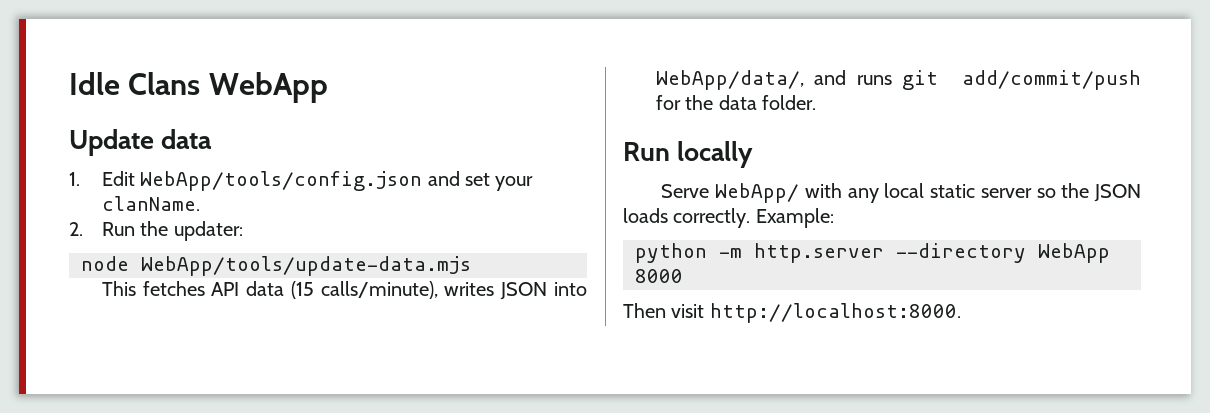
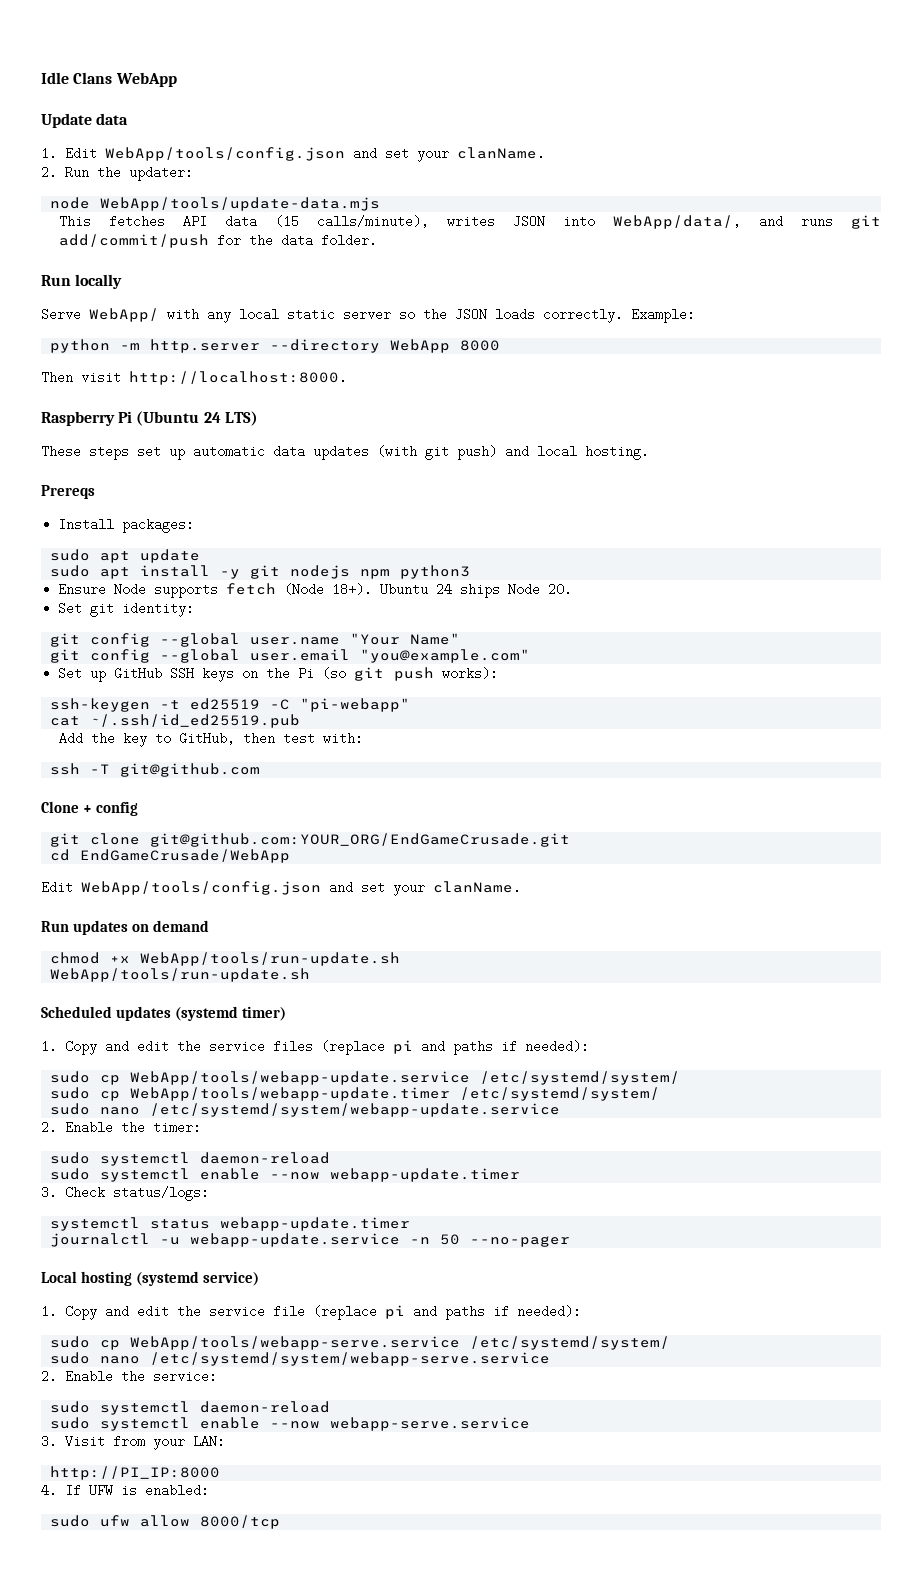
+ Raspberry Pi (Ubuntu 24 LTS)
+ These steps set up automatic data updates (with git push) and local hosting.
+ Prereqs
+ Install packages:
+ sudo apt update
+ sudo apt install -y git nodejs npm python3
+ Ensure Node supports fetch (Node 18+). Ubuntu 24 ships Node 20.
+ Set git identity:
+ git config --global user.name "Your Name"
+ git config --global user.email "you@example.com"
+ Set up GitHub SSH keys on the Pi (so git push works):
+ ssh-keygen -t ed25519 -C "pi-webapp"
+ cat ~/.ssh/id_ed25519.pub
+ Add the key to GitHub, then test with:
+ ssh -T git@github.com
+ Clone + config
+ git clone git@github.com:YOUR_ORG/EndGameCrusade.git
+ cd EndGameCrusade/WebApp
+ Edit WebApp/tools/config.json and set your clanName.
+ Run updates on demand
+ chmod +x WebApp/tools/run-update.sh
+ WebApp/tools/run-update.sh
+ Scheduled updates (systemd timer)
+ 1. Copy and edit the service files (replace pi and paths if needed):
+ sudo cp WebApp/tools/webapp-update.service /etc/systemd/system/
+ sudo cp WebApp/tools/webapp-update.timer /etc/systemd/system/
+ sudo nano /etc/systemd/system/webapp-update.service
+ 2. Enable the timer:
+ sudo systemctl daemon-reload
+ sudo systemctl enable --now webapp-update.timer
+ 3. Check status/logs:
+ systemctl status webapp-update.timer
+ journalctl -u webapp-update.service -n 50 --no-pager
+ Local hosting (systemd service)
+ 1. Copy and edit the service file (replace pi and paths if needed):
+ sudo cp WebApp/tools/webapp-serve.service /etc/systemd/system/
+ sudo nano /etc/systemd/system/webapp-serve.service
+ 2. Enable the service:
+ sudo systemctl daemon-reload
+ sudo systemctl enable --now webapp-serve.service
+ 3. Visit from your LAN:
+ http://PI_IP:8000
+ 4. If UFW is enabled:
+ sudo ufw allow 8000/tcp

